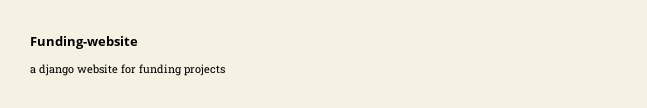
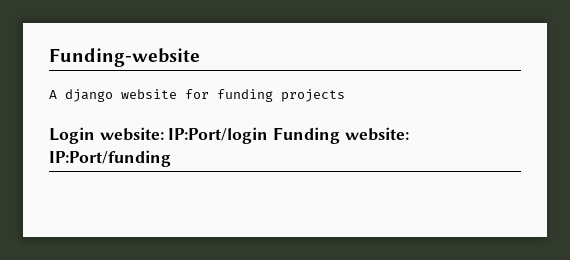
- a django website for funding projects
+ A django website for funding projects
+ Login website: IP:Port/login Funding website: IP:Port/funding

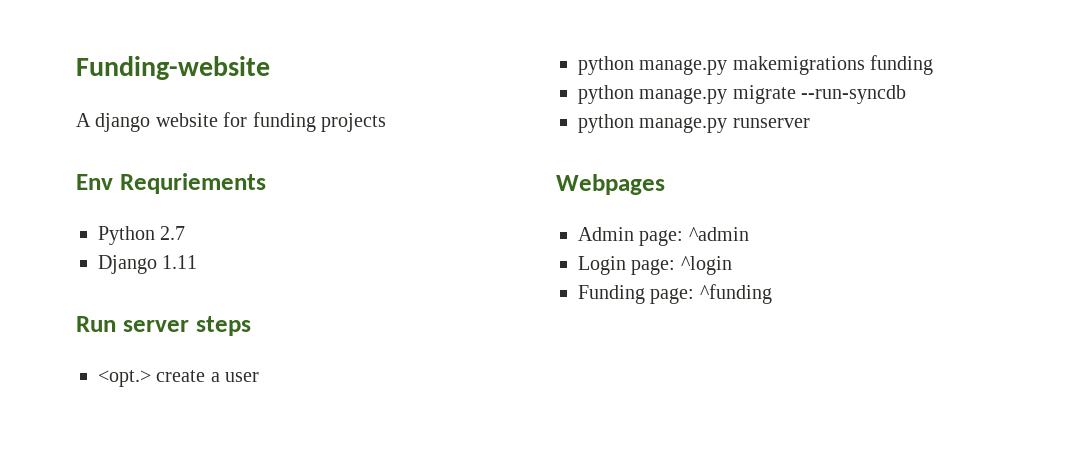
- Login website: IP:Port/login Funding website: IP:Port/funding
+ Env Requriements
+ Python 2.7
+ Django 1.11
+ Run server steps
+ <opt.> create a user
+ python manage.py makemigrations funding
+ python manage.py migrate --run-syncdb
+ python manage.py runserver
+ Webpages
+ Admin page: ^admin
+ Login page: ^login
+ Funding page: ^funding

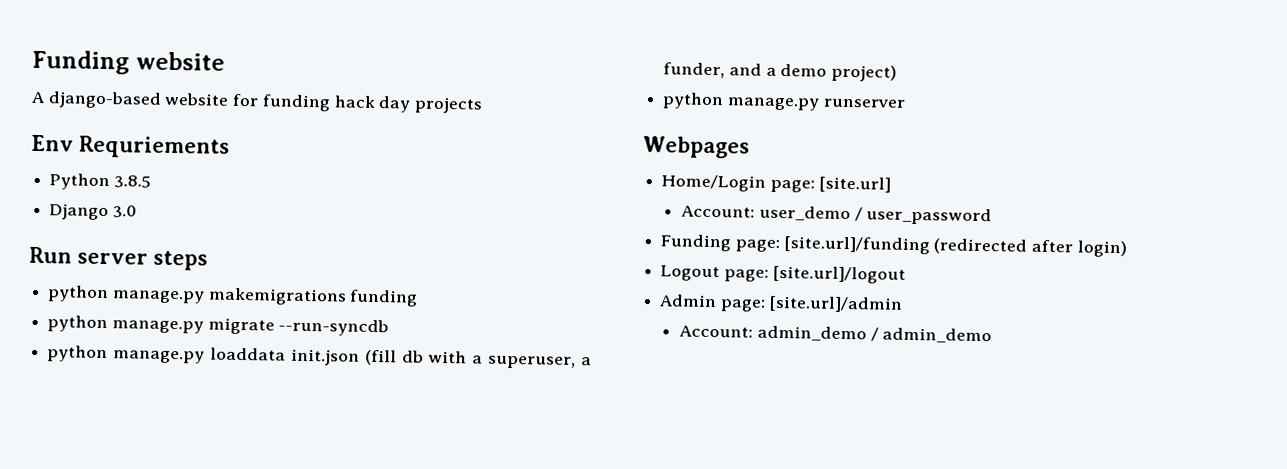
- Funding-website
+ Funding website
- A django website for funding projects
+ A django-based website for funding hack day projects
- Python 2.7
+ Python 3.8.5
- Django 1.11
+ Django 3.0
- <opt.> create a user
+ python manage.py loaddata init.json (fill db with a superuser, a funder, and a demo project)
  python manage.py runserver
  Webpages
- Admin page: ^admin
- Login page: ^login
- Funding page: ^funding
+ Home/Login page: [site.url]
+ Account: user_demo / user_password
+ Funding page: [site.url]/funding (redirected after login)
+ Logout page: [site.url]/logout
+ Admin page: [site.url]/admin
+ Account: admin_demo / admin_demo

